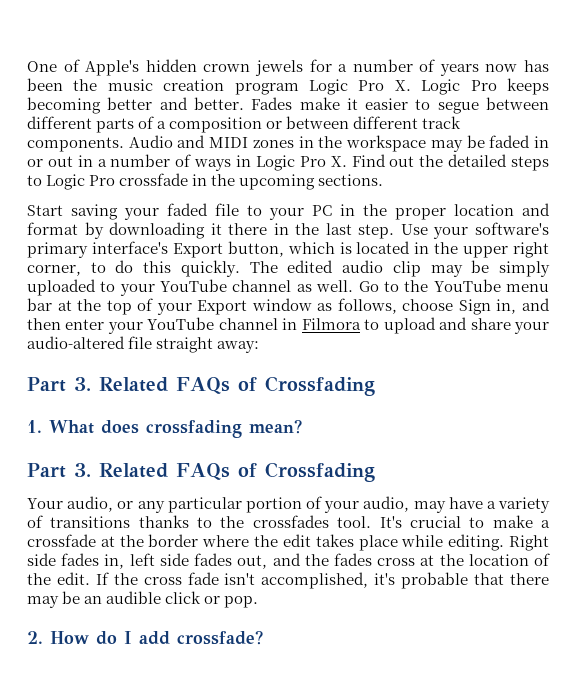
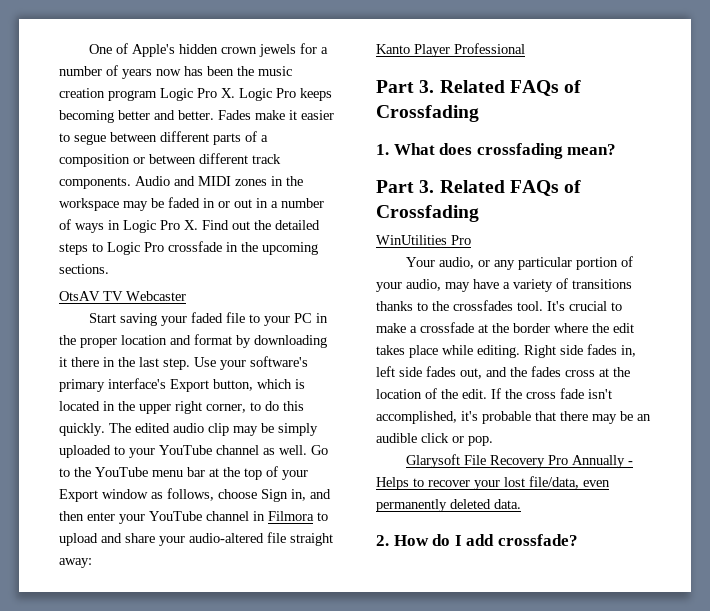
+ OtsAV TV Webcaster
+ Kanto Player Professional
+ WinUtilities Pro
+ Glarysoft File Recovery Pro Annually - Helps to recover your lost file/data, even permanently deleted data.

